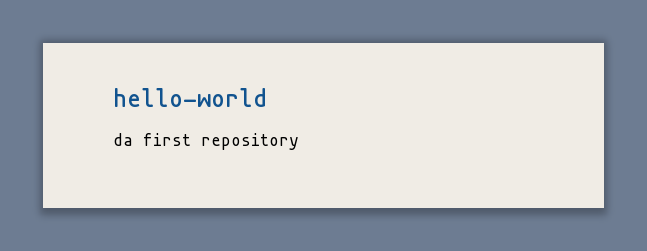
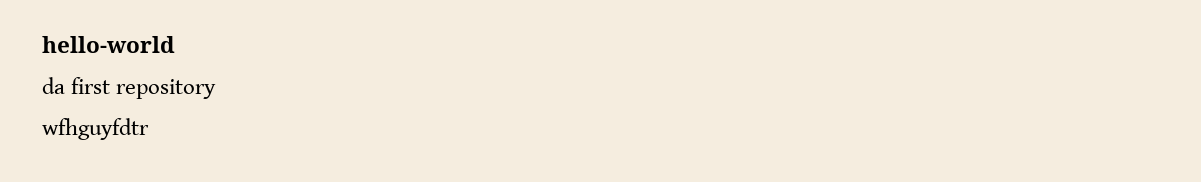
+ wfhguyfdtr

